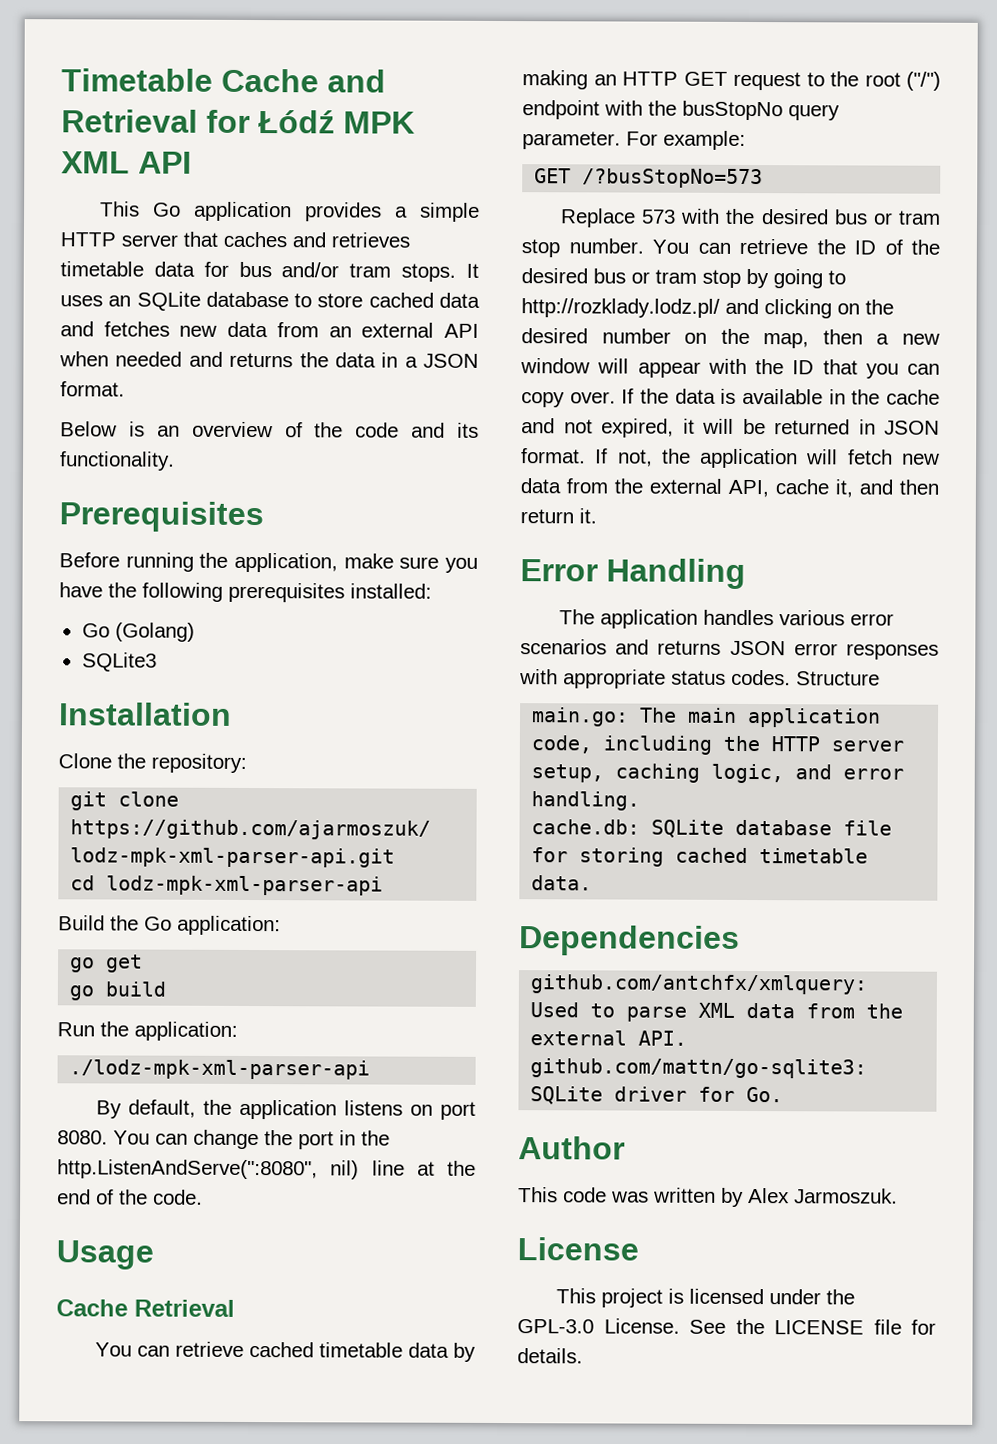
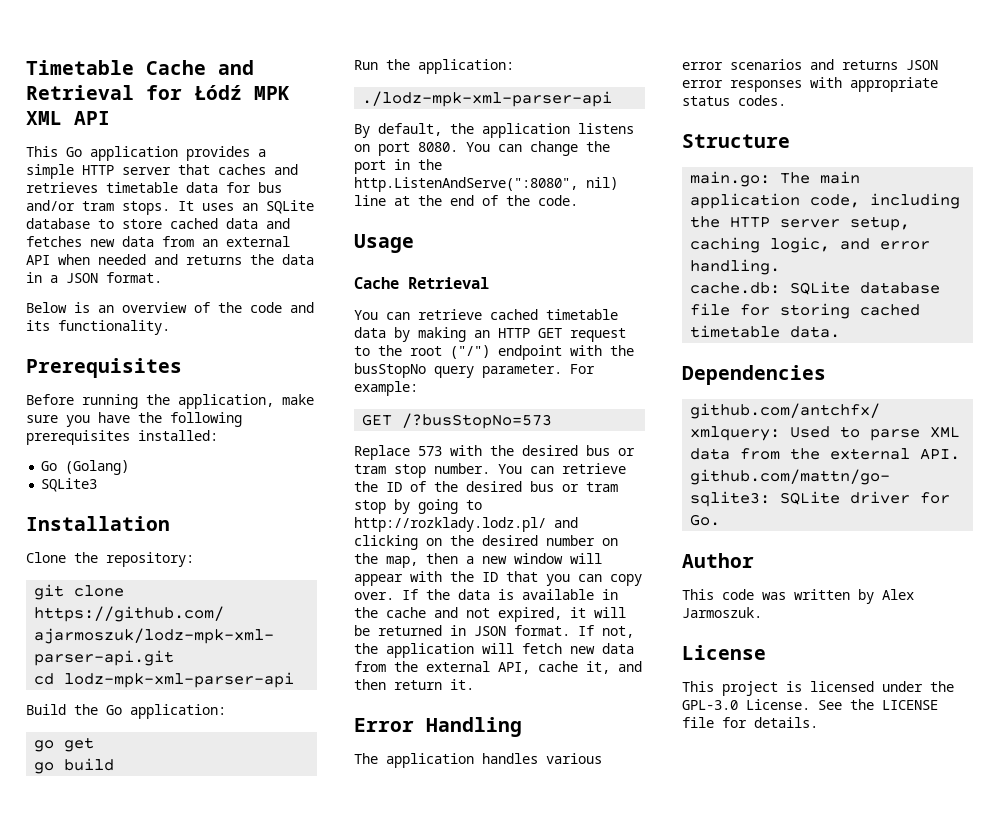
- The application handles various error scenarios and returns JSON error responses with appropriate status codes. Structure
+ The application handles various error scenarios and returns JSON error responses with appropriate status codes.
+ Structure

